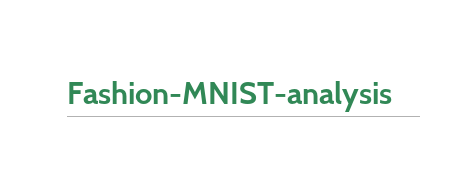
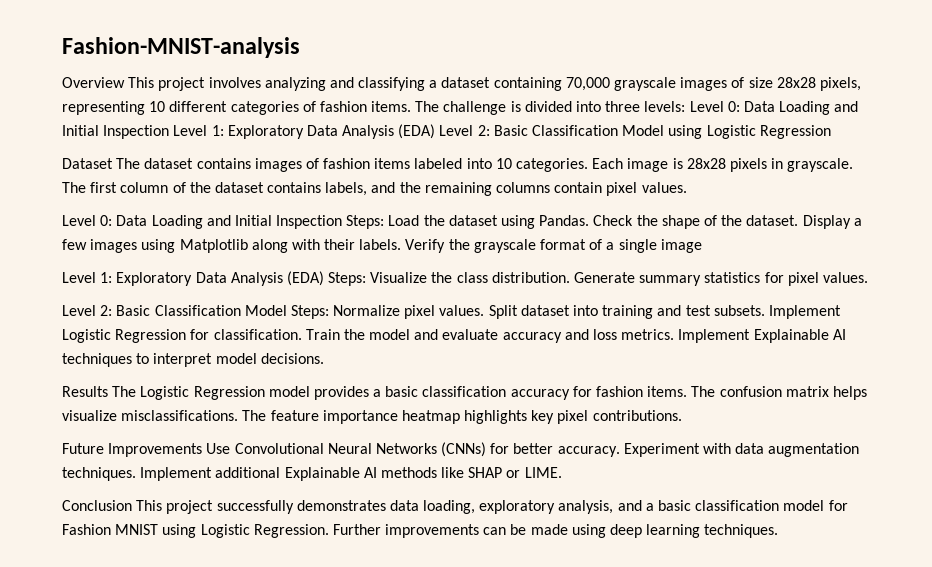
+ Overview This project involves analyzing and classifying a dataset containing 70,000 grayscale images of size 28x28 pixels, representing 10 different categories of fashion items. The challenge is divided into three levels: Level 0: Data Loading and Initial Inspection Level 1: Exploratory Data Analysis (EDA) Level 2: Basic Classification Model using Logistic Regression
+ Dataset The dataset contains images of fashion items labeled into 10 categories. Each image is 28x28 pixels in grayscale. The first column of the dataset contains labels, and the remaining columns contain pixel values.
+ Level 0: Data Loading and Initial Inspection Steps: Load the dataset using Pandas. Check the shape of the dataset. Display a few images using Matplotlib along with their labels. Verify the grayscale format of a single image
+ Level 1: Exploratory Data Analysis (EDA) Steps: Visualize the class distribution. Generate summary statistics for pixel values.
+ Level 2: Basic Classification Model Steps: Normalize pixel values. Split dataset into training and test subsets. Implement Logistic Regression for classification. Train the model and evaluate accuracy and loss metrics. Implement Explainable AI techniques to interpret model decisions.
+ Results The Logistic Regression model provides a basic classification accuracy for fashion items. The confusion matrix helps visualize misclassifications. The feature importance heatmap highlights key pixel contributions.
+ Future Improvements Use Convolutional Neural Networks (CNNs) for better accuracy. Experiment with data augmentation techniques. Implement additional Explainable AI methods like SHAP or LIME.
+ Conclusion This project successfully demonstrates data loading, exploratory analysis, and a basic classification model for Fashion MNIST using Logistic Regression. Further improvements can be made using deep learning techniques.

